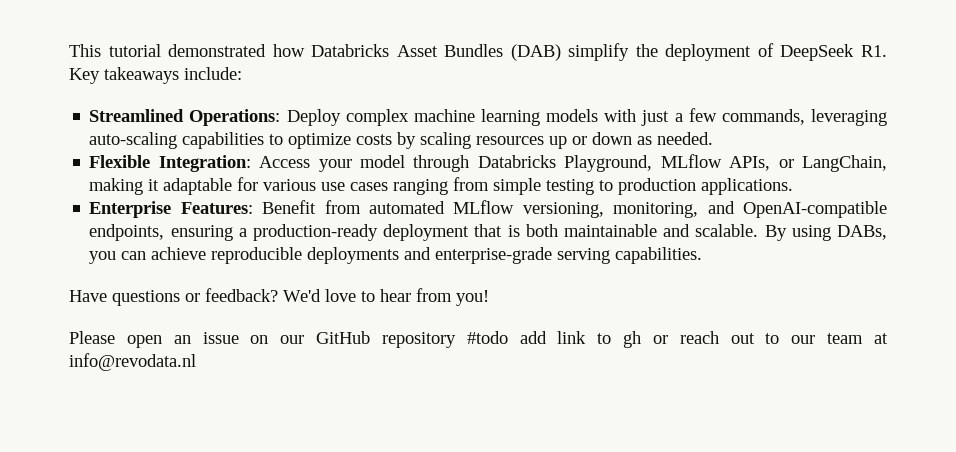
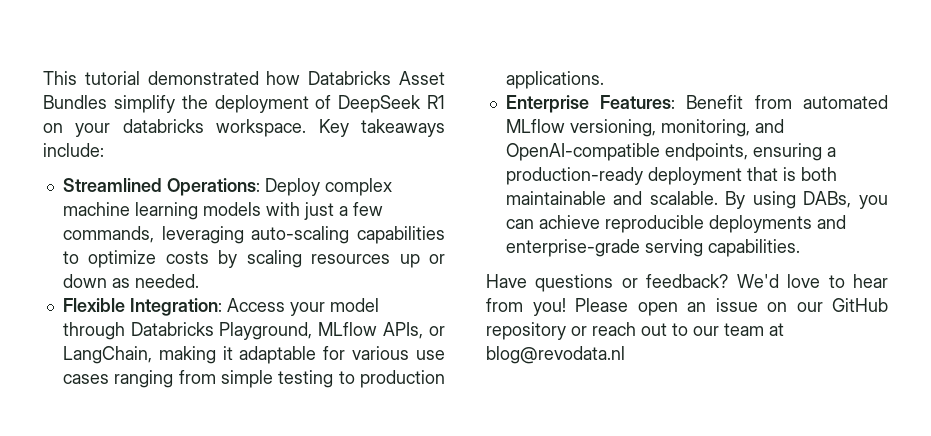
- This tutorial demonstrated how Databricks Asset Bundles (DAB) simplify the deployment of DeepSeek R1. Key takeaways include:
+ This tutorial demonstrated how Databricks Asset Bundles simplify the deployment of DeepSeek R1 on your databricks workspace. Key takeaways include:
- We'd love to hear from you!
- Please open an issue on our GitHub repository #todo add link to gh or reach out to our team at info@revodata.nl
+ We'd love to hear from you! Please open an issue on our GitHub repository or reach out to our team at blog@revodata.nl

